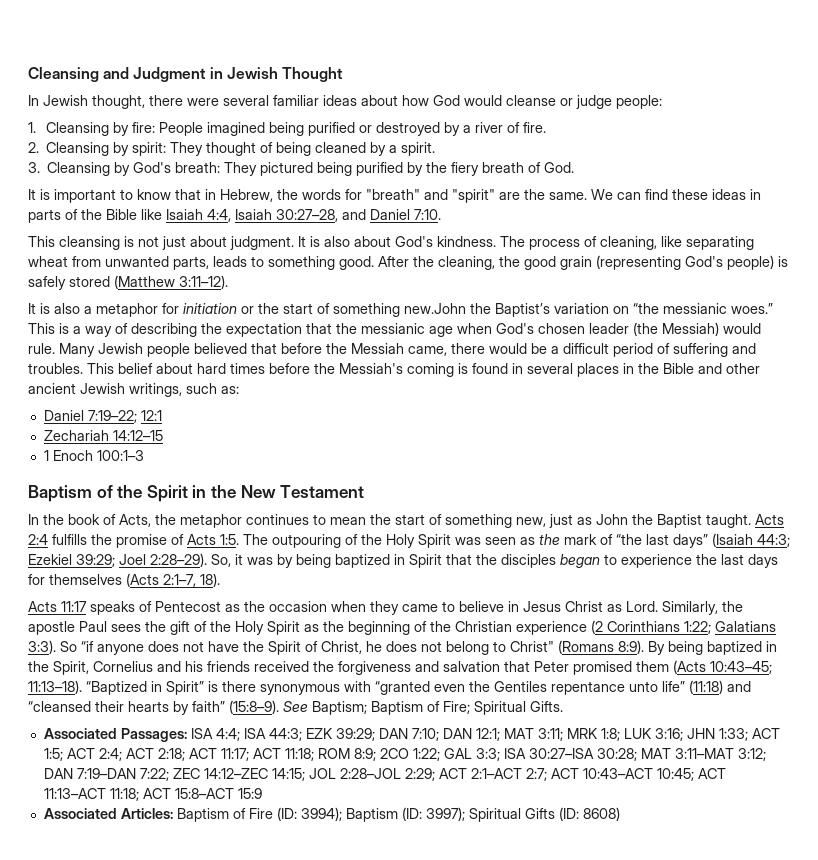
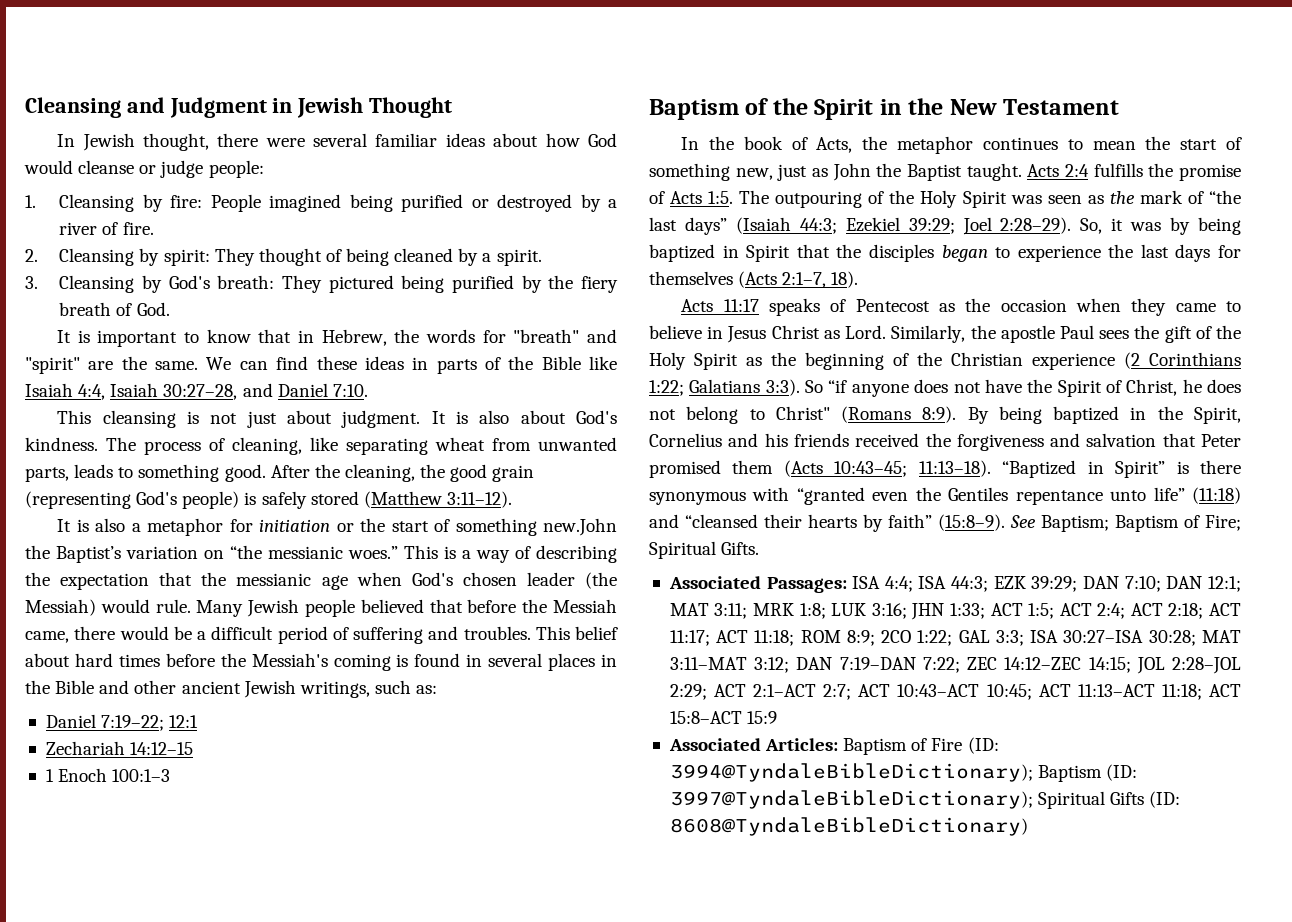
- Associated Articles: Baptism of Fire (ID: 3994); Baptism (ID: 3997); Spiritual Gifts (ID: 8608)
+ Associated Articles: Baptism of Fire (ID: 3994@TyndaleBibleDictionary); Baptism (ID: 3997@TyndaleBibleDictionary); Spiritual Gifts (ID: 8608@TyndaleBibleDictionary)

